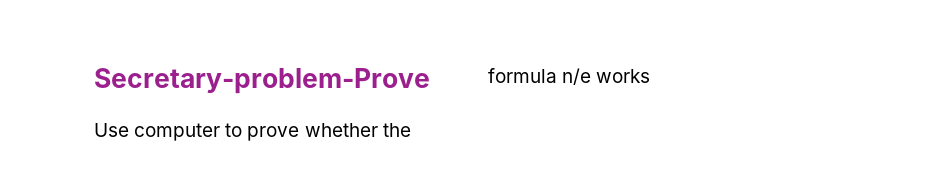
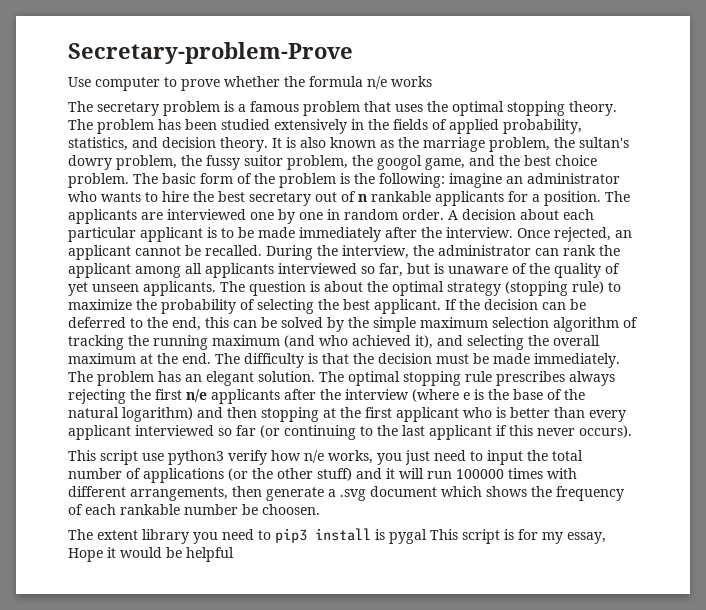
+ The secretary problem is a famous problem that uses the optimal stopping theory. The problem has been studied extensively in the fields of applied probability, statistics, and decision theory. It is also known as the marriage problem, the sultan's dowry problem, the fussy suitor problem, the googol game, and the best choice problem. The basic form of the problem is the following: imagine an administrator who wants to hire the best secretary out of n rankable applicants for a position. The applicants are interviewed one by one in random order. A decision about each particular applicant is to be made immediately after the interview. Once rejected, an applicant cannot be recalled. During the interview, the administrator can rank the applicant among all applicants interviewed so far, but is unaware of the quality of yet unseen applicants. The question is about the optimal strategy (stopping rule) to maximize the probability of selecting the best applicant. If the decision can be deferred to the end, this can be solved by the simple maximum selection algorithm of tracking the running maximum (and who achieved it), and selecting the overall maximum at the end. The difficulty is that the decision must be made immediately. The problem has an elegant solution. The optimal stopping rule prescribes always rejecting the first n/e applicants after the interview (where e is the base of the natural logarithm) and then stopping at the first applicant who is better than every applicant interviewed so far (or continuing to the last applicant if this never occurs).
+ This script use python3 verify how n/e works, you just need to input the total number of applications (or the other stuff) and it will run 100000 times with different arrangements, then generate a .svg document which shows the frequency of each rankable number be choosen.
+ The extent library you need to pip3 install is pygal This script is for my essay, Hope it would be helpful

